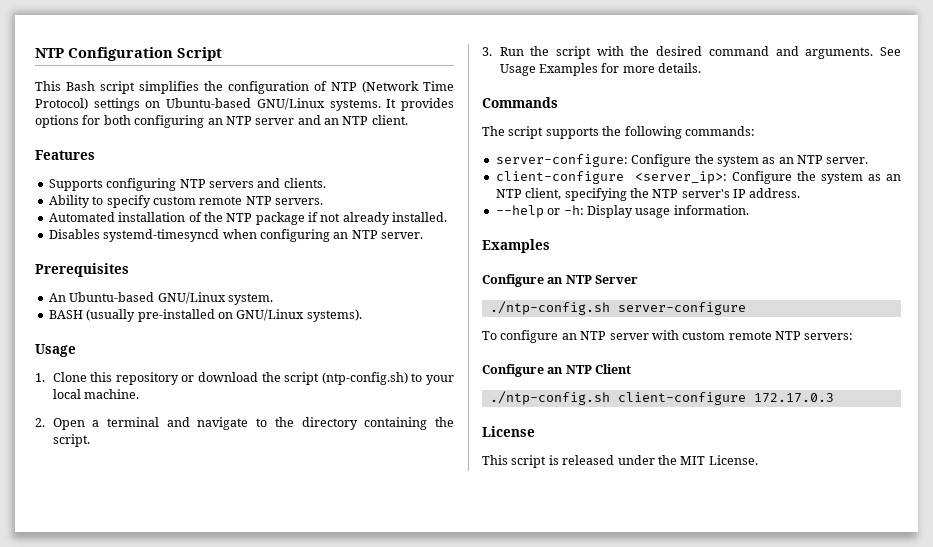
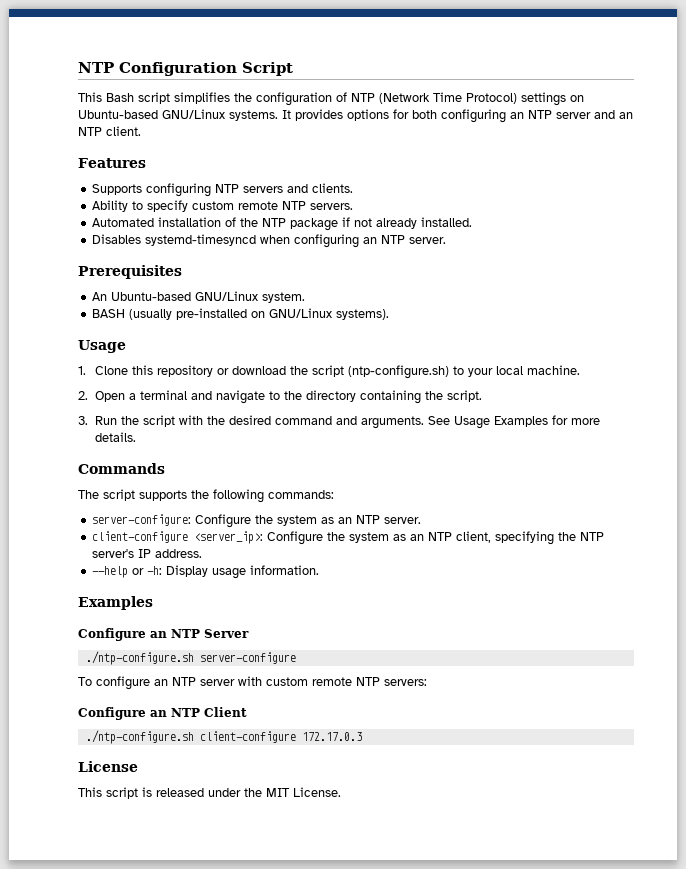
- 1. Clone this repository or download the script (ntp-config.sh) to your local machine.
+ 1. Clone this repository or download the script (ntp-configure.sh) to your local machine.
- ./ntp-config.sh server-configure
+ ./ntp-configure.sh server-configure
- ./ntp-config.sh client-configure 172.17.0.3
+ ./ntp-configure.sh client-configure 172.17.0.3

